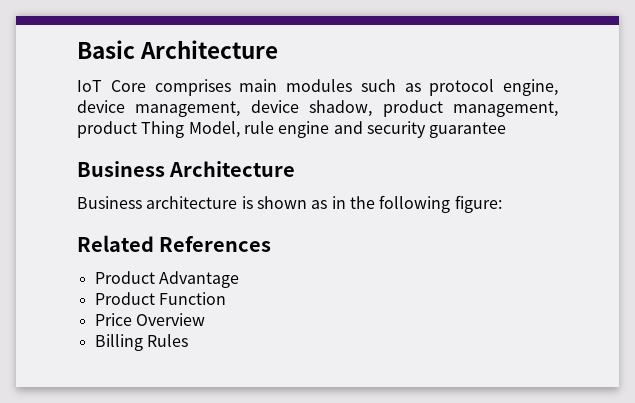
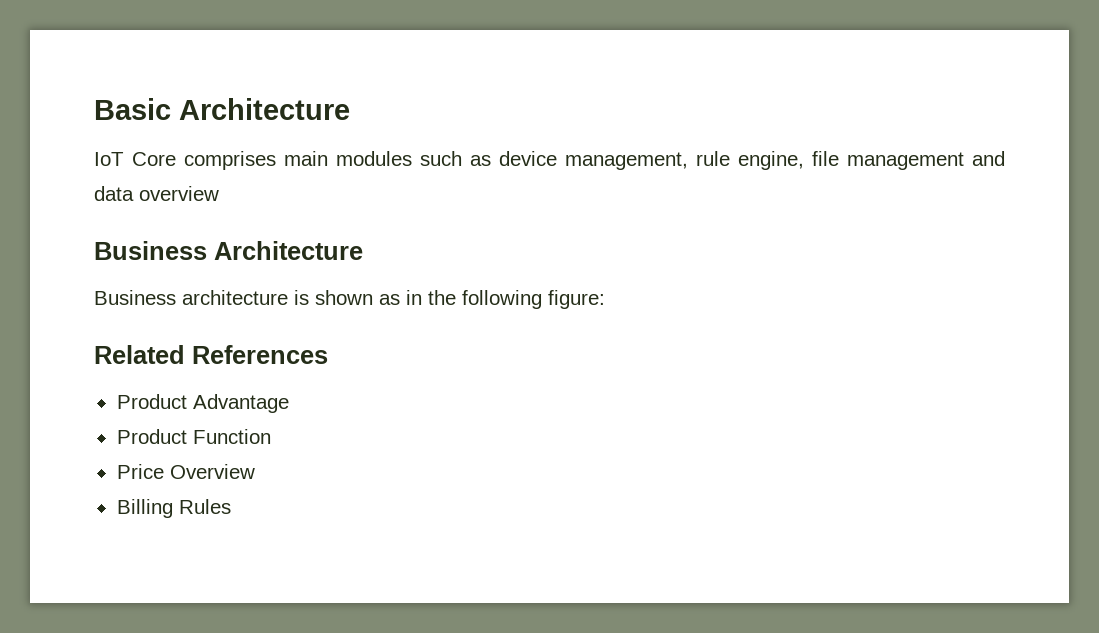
- IoT Core comprises main modules such as protocol engine, device management, device shadow, product management, product Thing Model, rule engine and security guarantee
+ IoT Core comprises main modules such as device management, rule engine, file management and data overview

